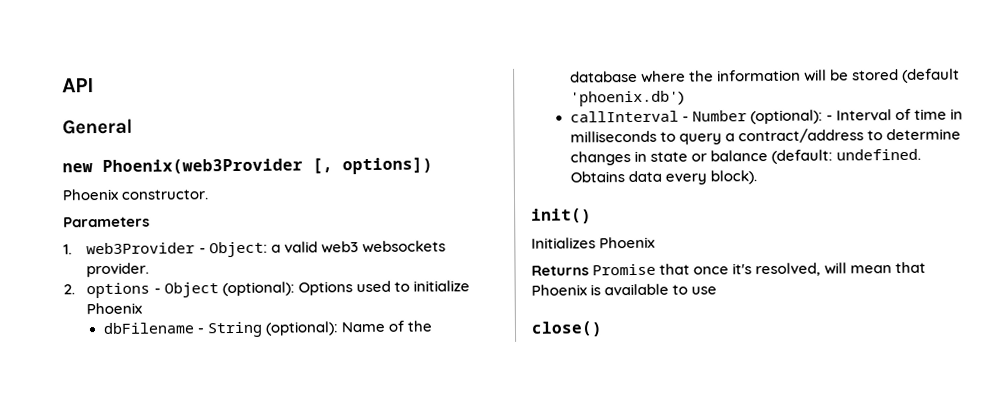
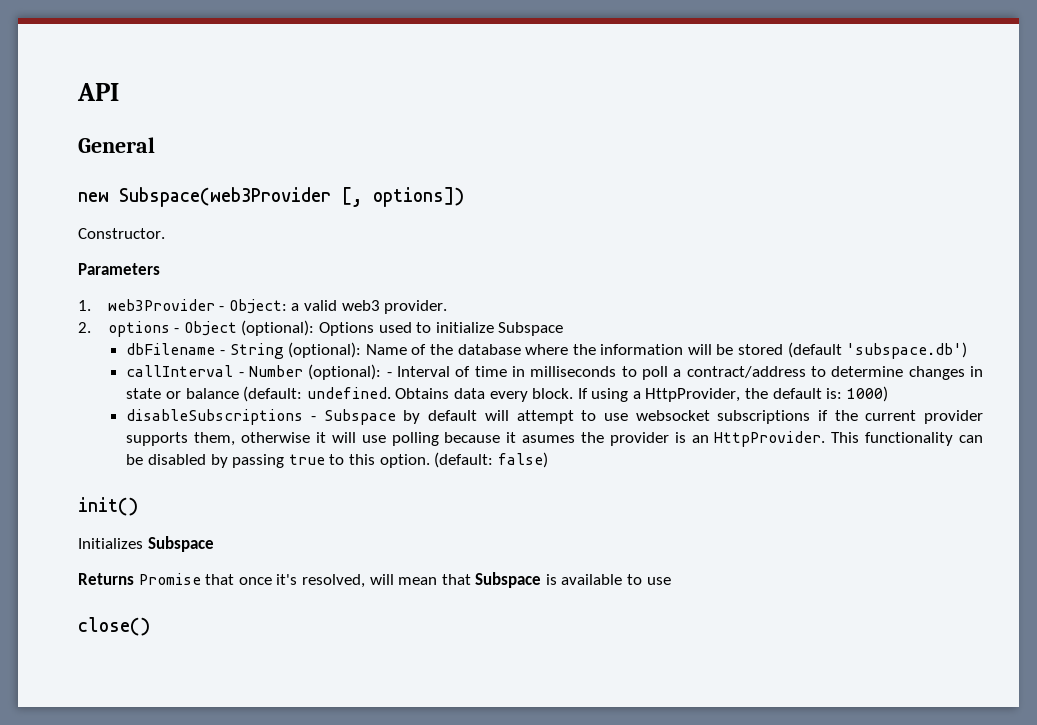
- new Phoenix(web3Provider [, options])
+ new Subspace(web3Provider [, options])
- Phoenix constructor.
+ Constructor.
- 1. web3Provider - Object: a valid web3 websockets provider.
+ 1. web3Provider - Object: a valid web3 provider.
- 2. options - Object (optional): Options used to initialize Phoenix
+ 2. options - Object (optional): Options used to initialize Subspace
- dbFilename - String (optional): Name of the database where the information will be stored (default 'phoenix.db')
+ dbFilename - String (optional): Name of the database where the information will be stored (default 'subspace.db')
- callInterval - Number (optional): - Interval of time in milliseconds to query a contract/address to determine changes in state or balance (default: undefined.
+ callInterval - Number (optional): - Interval of time in milliseconds to poll a contract/address to determine changes in state or balance (default: undefined.
- Obtains data every block).
+ Obtains data every block. If using a HttpProvider, the default is: 1000)
+ disableSubscriptions - Subspace by default will attempt to use websocket subscriptions if the current provider supports them, otherwise it will use polling because it asumes the provider is an HttpProvider. This functionality can be disabled by passing true to this option. (default: false)
- Initializes Phoenix
+ Initializes Subspace
- Returns Promise that once it's resolved, will mean that Phoenix is available to use
+ Returns Promise that once it's resolved, will mean that Subspace is available to use

